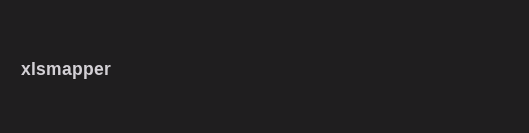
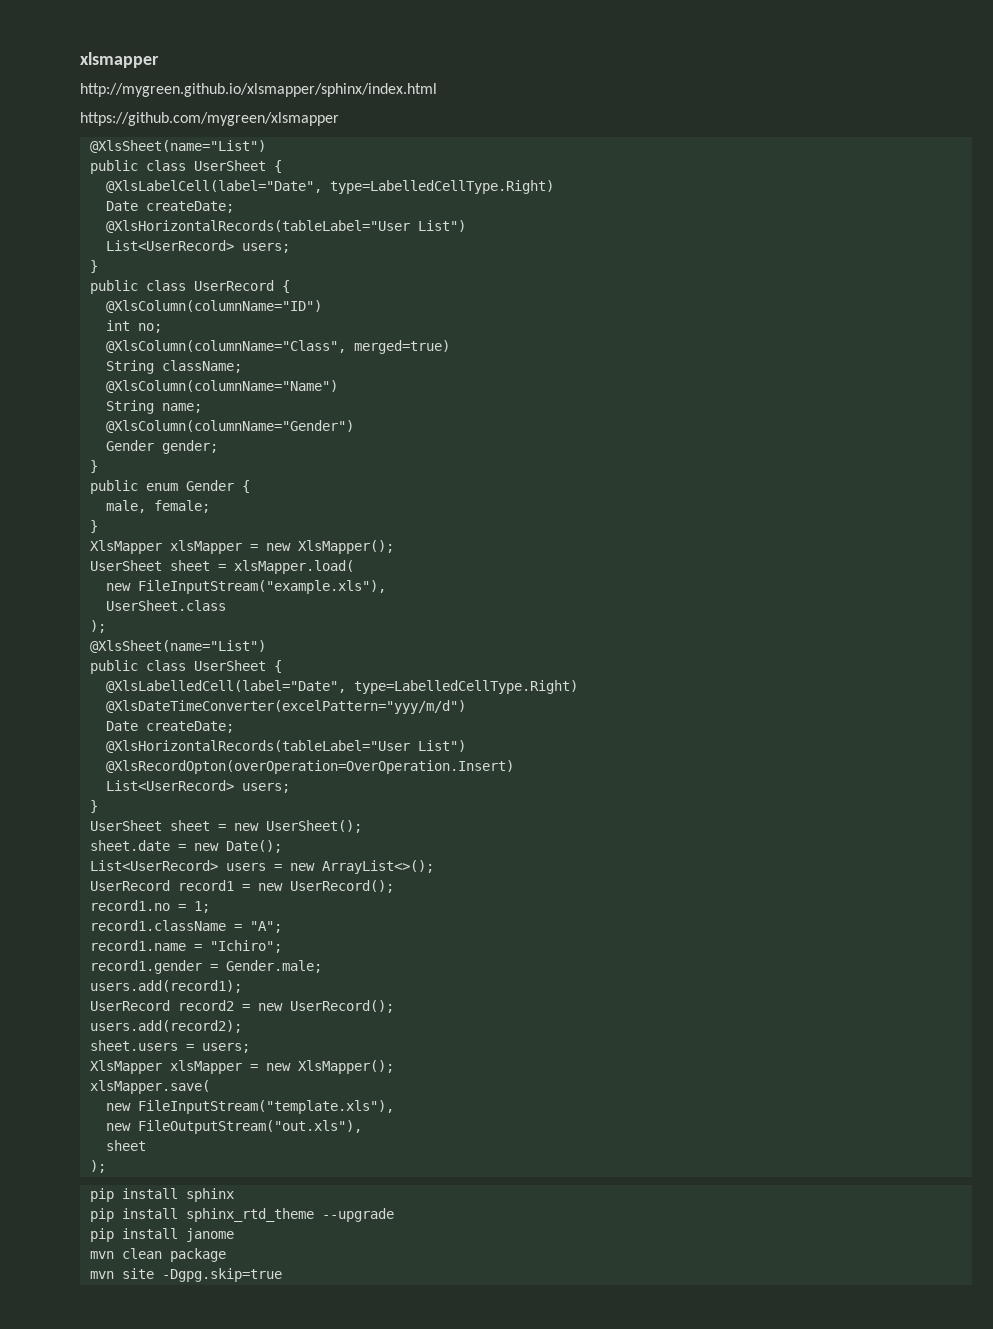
+ http://mygreen.github.io/xlsmapper/sphinx/index.html
+ https://github.com/mygreen/xlsmapper
+ @XlsSheet(name="List")
+ public class UserSheet {
+ @XlsLabelCell(label="Date", type=LabelledCellType.Right)
+ Date createDate;
+ @XlsHorizontalRecords(tableLabel="User List")
+ List<UserRecord> users;
+ }
+ public class UserRecord {
+ @XlsColumn(columnName="ID")
+ int no;
+ @XlsColumn(columnName="Class", merged=true)
+ String className;
+ @XlsColumn(columnName="Name")
+ String name;
+ @XlsColumn(columnName="Gender")
+ Gender gender;
+ }
+ public enum Gender {
+ male, female;
+ }
+ XlsMapper xlsMapper = new XlsMapper();
+ UserSheet sheet = xlsMapper.load(
+ new FileInputStream("example.xls"),
+ UserSheet.class
+ );
+ @XlsSheet(name="List")
+ public class UserSheet {
+ @XlsLabelledCell(label="Date", type=LabelledCellType.Right)
+ @XlsDateTimeConverter(excelPattern="yyy/m/d")
+ Date createDate;
+ @XlsHorizontalRecords(tableLabel="User List")
+ @XlsRecordOpton(overOperation=OverOperation.Insert)
+ List<UserRecord> users;
+ }
+ UserSheet sheet = new UserSheet();
+ sheet.date = new Date();
+ List<UserRecord> users = new ArrayList<>();
+ UserRecord record1 = new UserRecord();
+ record1.no = 1;
+ record1.className = "A";
+ record1.name = "Ichiro";
+ record1.gender = Gender.male;
+ users.add(record1);
+ UserRecord record2 = new UserRecord();
+ users.add(record2);
+ sheet.users = users;
+ XlsMapper xlsMapper = new XlsMapper();
+ xlsMapper.save(
+ new FileInputStream("template.xls"),
+ new FileOutputStream("out.xls"),
+ sheet
+ );
+ pip install sphinx
+ pip install sphinx_rtd_theme --upgrade
+ pip install janome
+ mvn clean package
+ mvn site -Dgpg.skip=true

